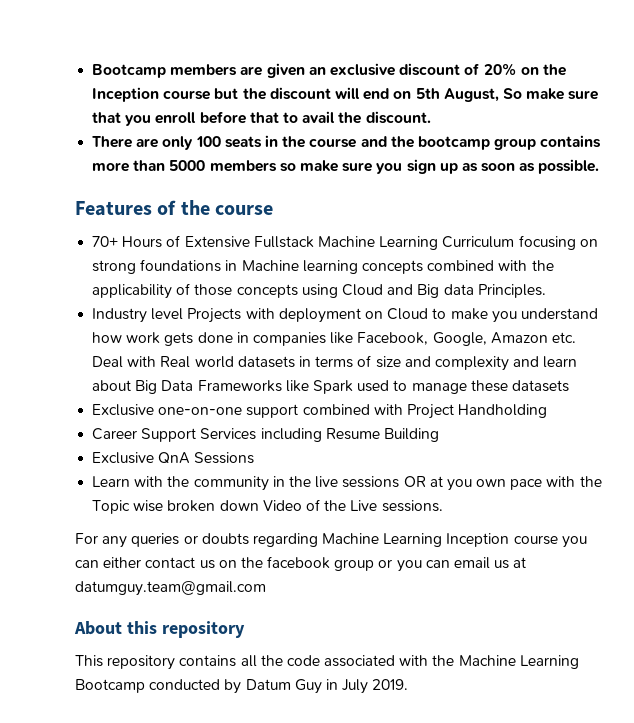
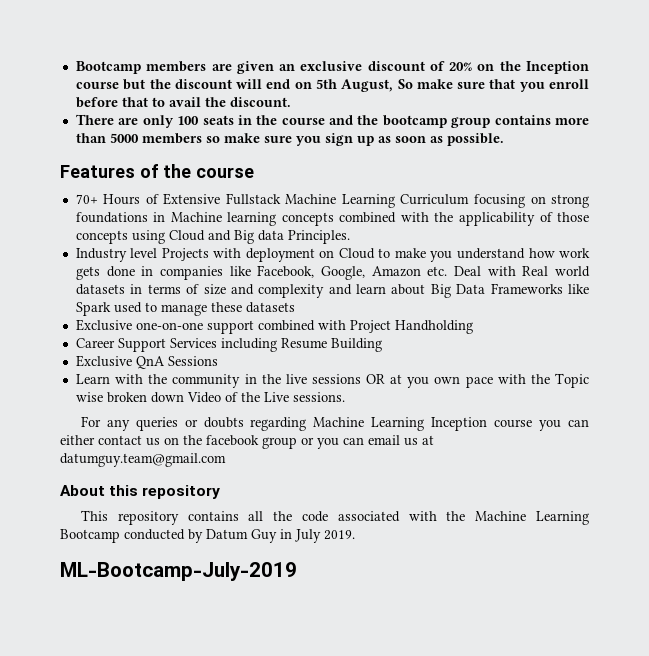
+ ML-Bootcamp-July-2019

